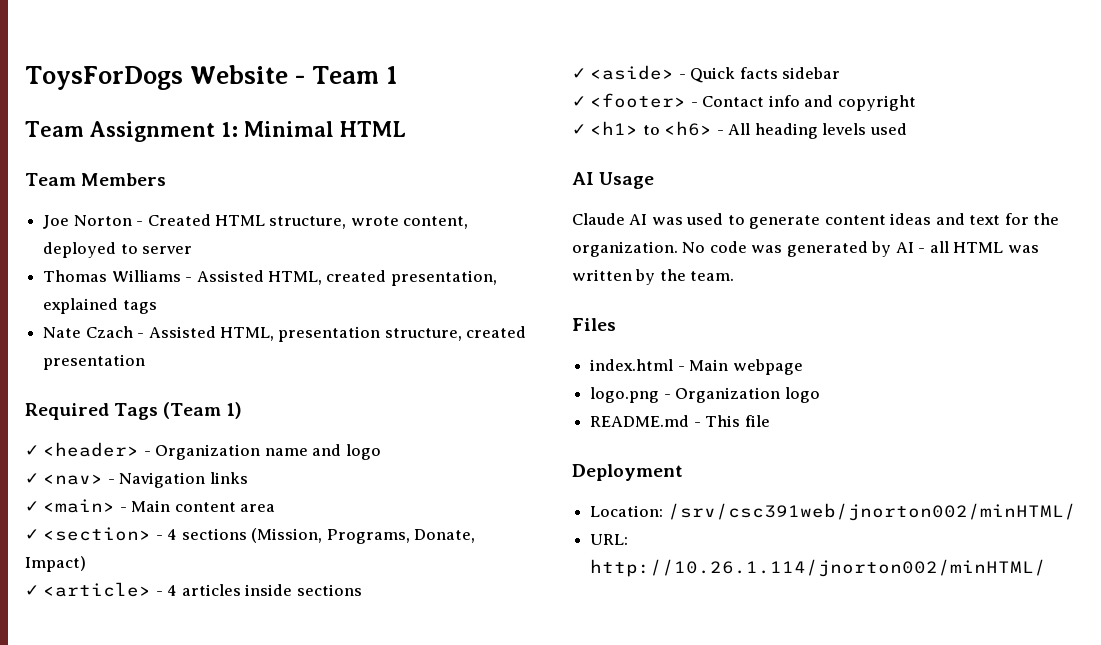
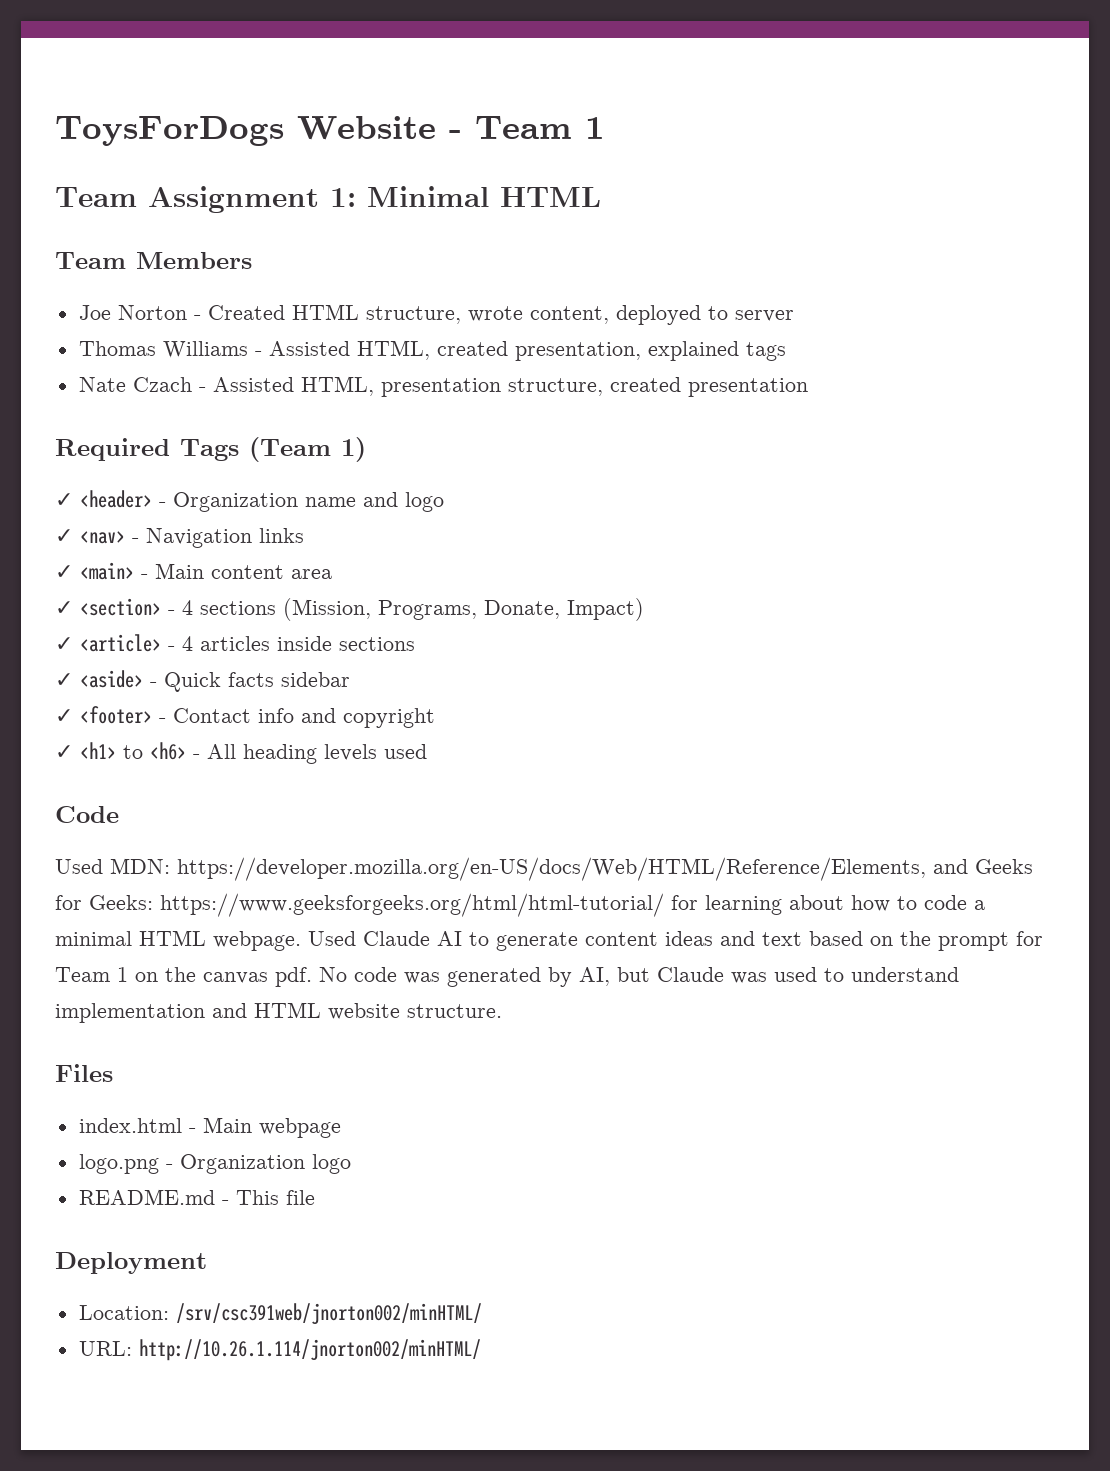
- AI Usage
- Claude AI was used to generate content ideas and text for the organization.
+ Code
+ Used MDN: https://developer.mozilla.org/en-US/docs/Web/HTML/Reference/Elements, and Geeks for Geeks: https://www.geeksforgeeks.org/html/html-tutorial/ for learning about how to code a minimal HTML webpage. Used Claude AI to generate content ideas and text based on the prompt for Team 1 on the canvas pdf.
- No code was generated by AI - all HTML was written by the team.
+ No code was generated by AI, but Claude was used to understand implementation and HTML website structure.

